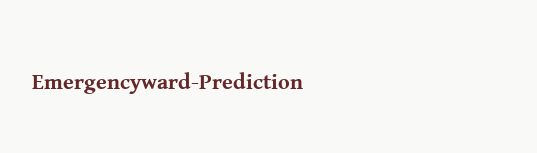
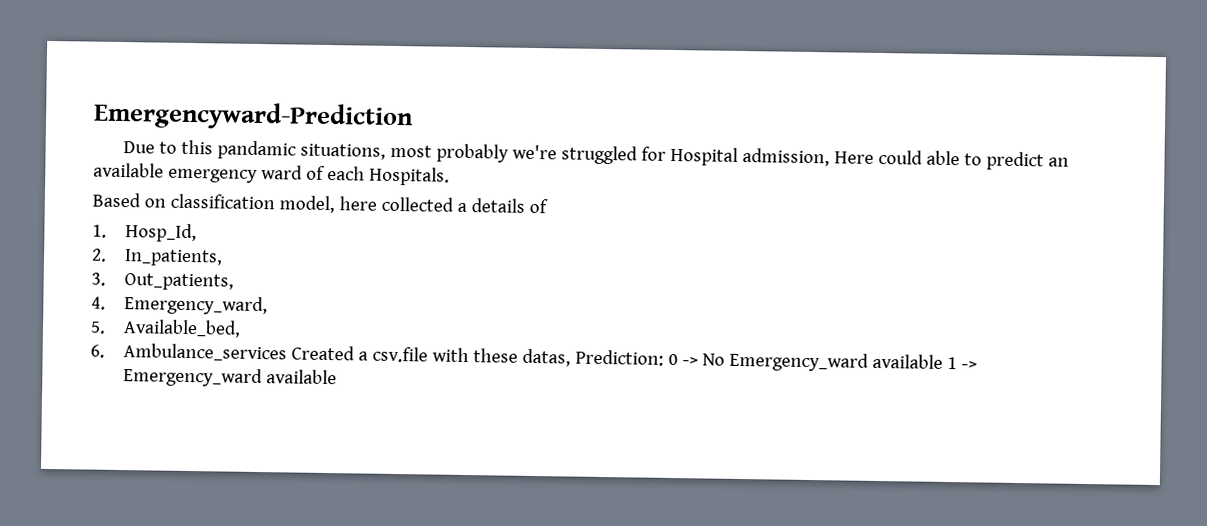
+ Due to this pandamic situations, most probably we're struggled for Hospital admission, Here could able to predict an available emergency ward of each Hospitals.
+ Based on classification model, here collected a details of
+ 1. Hosp_Id,
+ 2. In_patients,
+ 3. Out_patients,
+ 4. Emergency_ward,
+ 5. Available_bed,
+ 6. Ambulance_services Created a csv.file with these datas, Prediction: 0 -> No Emergency_ward available 1 -> Emergency_ward available

